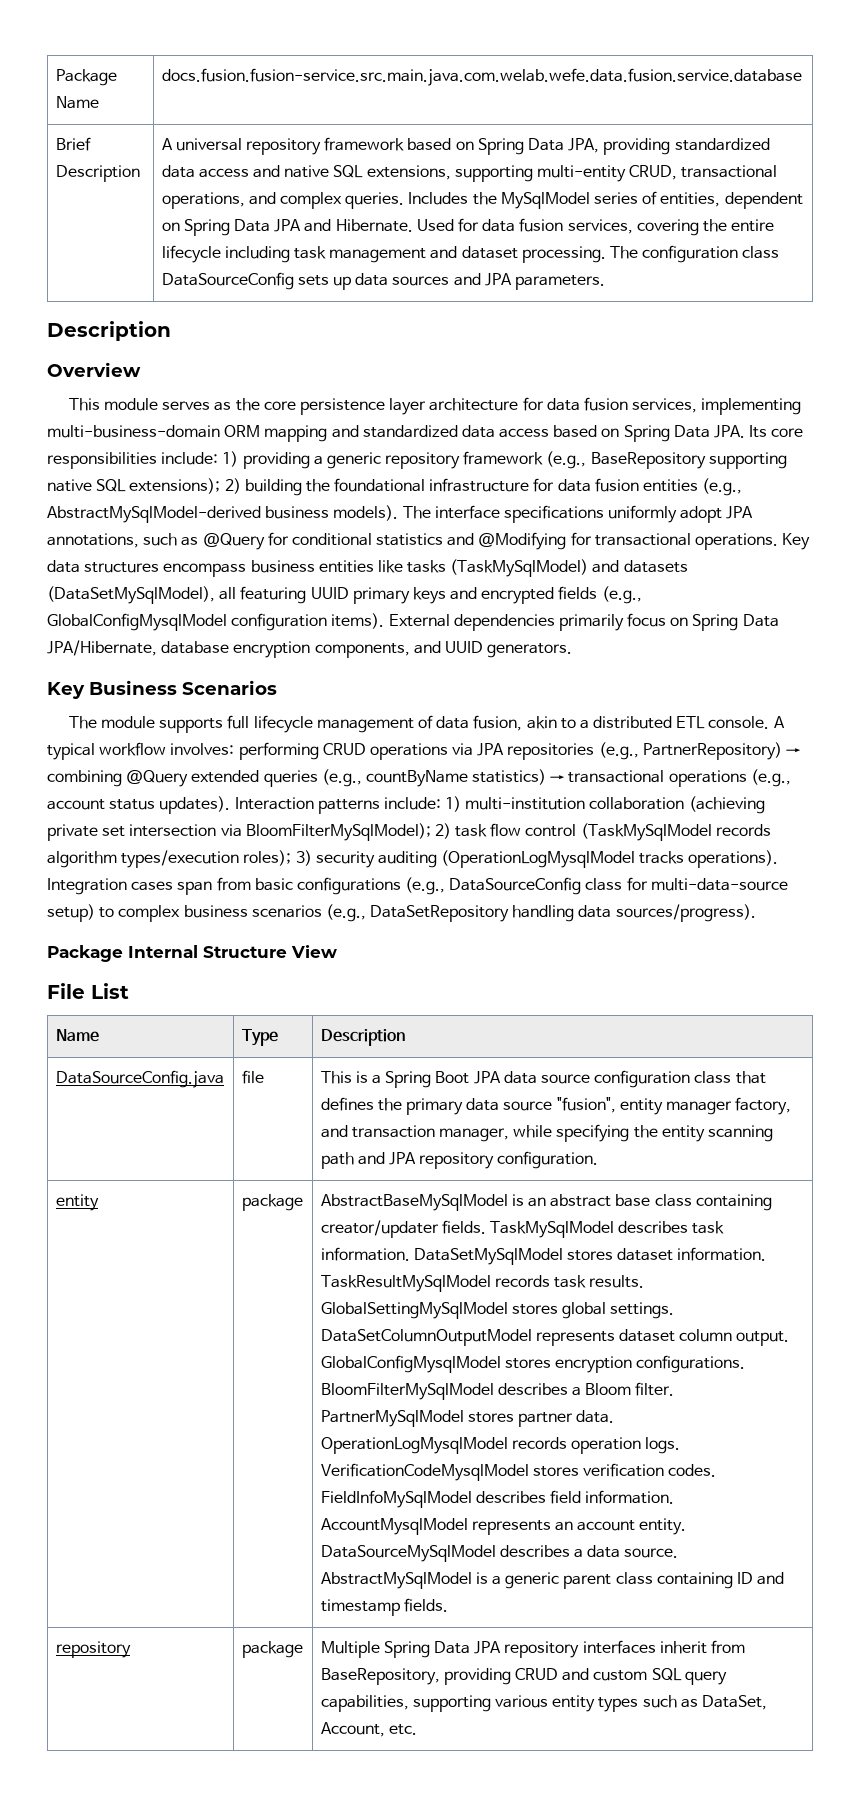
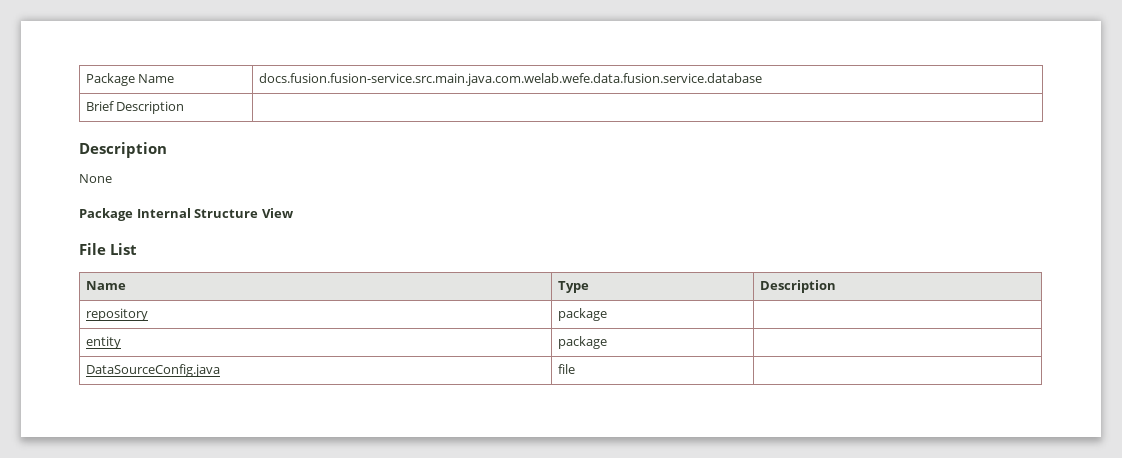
- Brief Description | A universal repository framework based on Spring Data JPA, providing standardized data access and native SQL extensions, supporting multi-entity CRUD, transactional operations, and complex queries. Includes the MySqlModel series of entities, dependent on Spring Data JPA and Hibernate. Used for data fusion services, covering the entire lifecycle including task management and dataset processing. The configuration class DataSourceConfig sets up data sources and JPA parameters.
+ Brief Description |
  Description
- Overview
- This module serves as the core persistence layer architecture for data fusion services, implementing multi-business-domain ORM mapping and standardized data access based on Spring Data JPA. Its core responsibilities include: 1) providing a generic repository framework (e.g., BaseRepository supporting native SQL extensions); 2) building the foundational infrastructure for data fusion entities (e.g., AbstractMySqlModel-derived business models). The interface specifications uniformly adopt JPA annotations, such as @Query for conditional statistics and @Modifying for transactional operations. Key data structures encompass business entities like tasks (TaskMySqlModel) and datasets (DataSetMySqlModel), all featuring UUID primary keys and encrypted fields (e.g., GlobalConfigMysqlModel configuration items). External dependencies primarily focus on Spring Data JPA/Hibernate, database encryption components, and UUID generators.
- Key Business Scenarios
- The module supports full lifecycle management of data fusion, akin to a distributed ETL console. A typical workflow involves: performing CRUD operations via JPA repositories (e.g., PartnerRepository) → combining @Query extended queries (e.g., countByName statistics) → transactional operations (e.g., account status updates). Interaction patterns include: 1) multi-institution collaboration (achieving private set intersection via BloomFilterMySqlModel); 2) task flow control (TaskMySqlModel records algorithm types/execution roles); 3) security auditing (OperationLogMysqlModel tracks operations). Integration cases span from basic configurations (e.g., DataSourceConfig class for multi-data-source setup) to complex business scenarios (e.g., DataSetRepository handling data sources/progress).
+ None
- DataSourceConfig.java | file | This is a Spring Boot JPA data source configuration class that defines the primary data source "fusion", entity manager factory, and transaction manager, while specifying the entity scanning path and JPA repository configuration.
- entity | package | AbstractBaseMySqlModel is an abstract base class containing creator/updater fields. TaskMySqlModel describes task information. DataSetMySqlModel stores dataset information. TaskResultMySqlModel records task results. GlobalSettingMySqlModel stores global settings. DataSetColumnOutputModel represents dataset column output. GlobalConfigMysqlModel stores encryption configurations. BloomFilterMySqlModel describes a Bloom filter. PartnerMySqlModel stores partner data. OperationLogMysqlModel records operation logs. VerificationCodeMysqlModel stores verification codes. FieldInfoMySqlModel describes field information. AccountMysqlModel represents an account entity. DataSourceMySqlModel describes a data source. AbstractMySqlModel is a generic parent class containing ID and timestamp fields.
- repository | package | Multiple Spring Data JPA repository interfaces inherit from BaseRepository, providing CRUD and custom SQL query capabilities, supporting various entity types such as DataSet, Account, etc.
+ repository | package |
+ entity | package |
+ DataSourceConfig.java | file |

